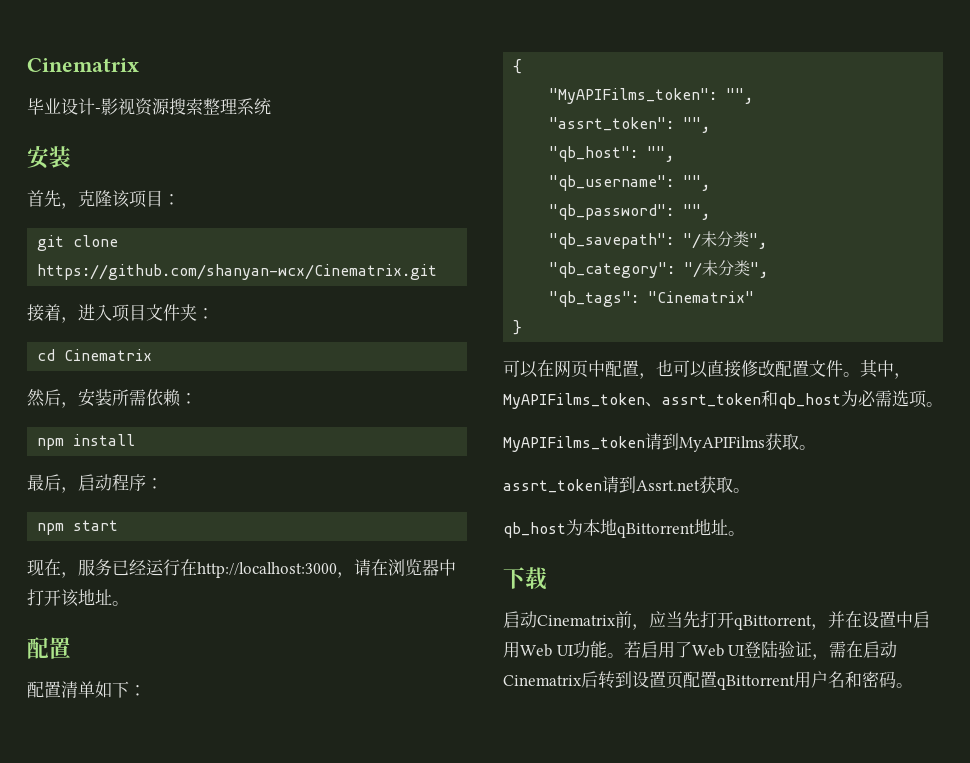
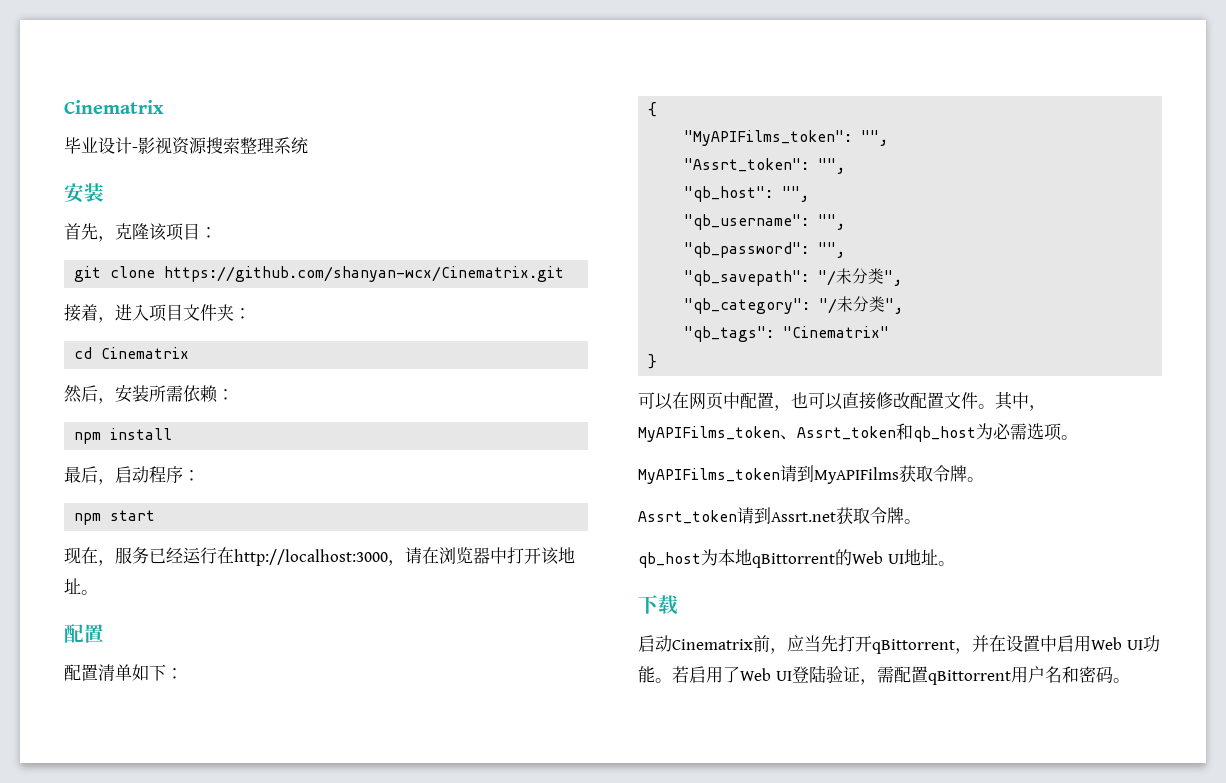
- "assrt_token": "",
+ "Assrt_token": "",
- 其中，MyAPIFilms_token、assrt_token和qb_host为必需选项。
+ 其中，MyAPIFilms_token、Assrt_token和qb_host为必需选项。
- MyAPIFilms_token请到MyAPIFilms获取。
- assrt_token请到Assrt.net获取。
+ MyAPIFilms_token请到MyAPIFilms获取令牌。
+ Assrt_token请到Assrt.net获取令牌。
- qb_host为本地qBittorrent地址。
+ qb_host为本地qBittorrent的Web UI地址。
- 若启用了Web UI登陆验证，需在启动Cinematrix后转到设置页配置qBittorrent用户名和密码。
+ 若启用了Web UI登陆验证，需配置qBittorrent用户名和密码。

